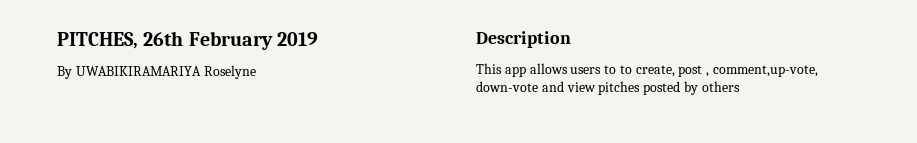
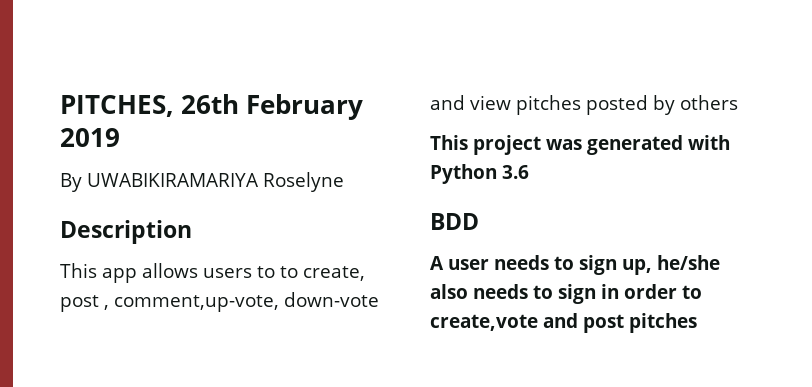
+ This project was generated with Python 3.6
+ BDD
+ A user needs to sign up, he/she also needs to sign in order to create,vote and post pitches

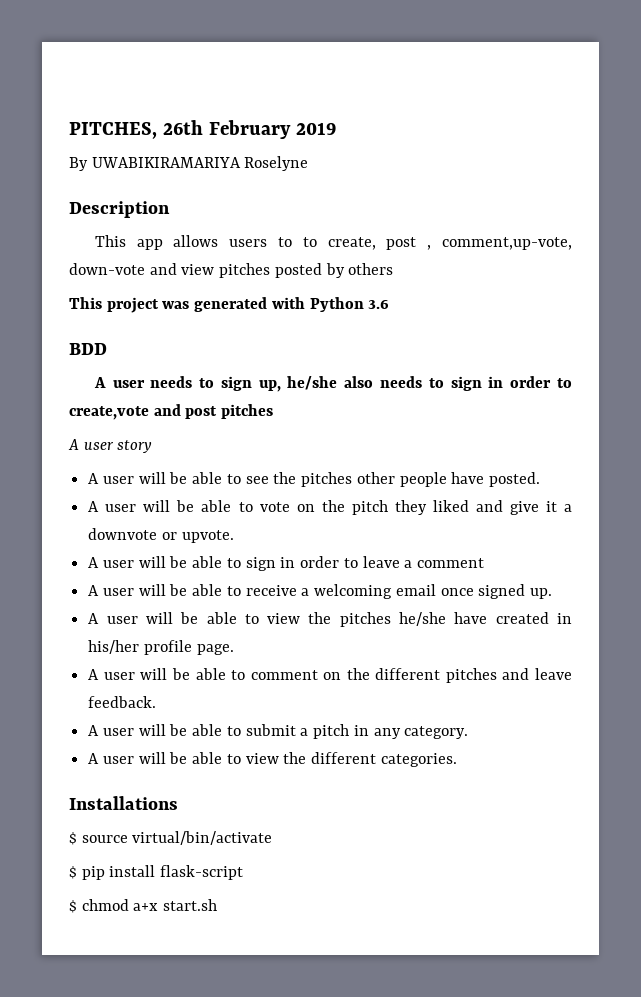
+ A user story
+ A user will be able to see the pitches other people have posted.
+ A user will be able to vote on the pitch they liked and give it a downvote or upvote.
+ A user will be able to sign in order to leave a comment
+ A user will be able to receive a welcoming email once signed up.
+ A user will be able to view the pitches he/she have created in his/her profile page.
+ A user will be able to comment on the different pitches and leave feedback.
+ A user will be able to submit a pitch in any category.
+ A user will be able to view the different categories.
+ Installations
+ $ source virtual/bin/activate
+ $ pip install flask-script
+ $ chmod a+x start.sh

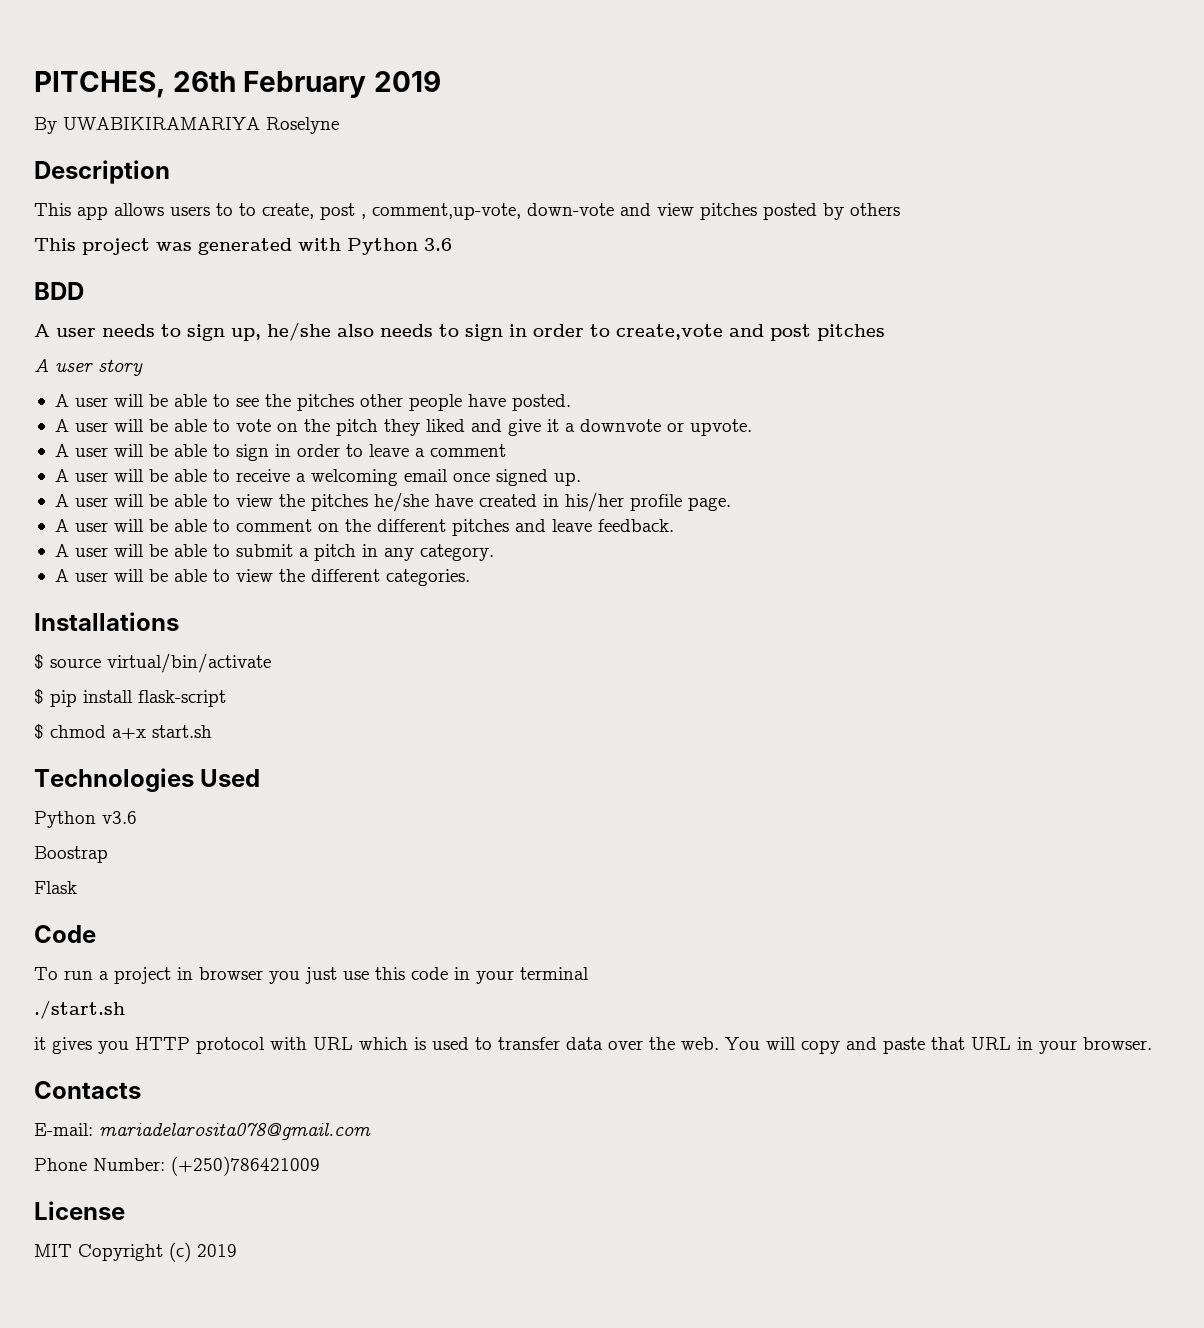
+ Technologies Used
+ Python v3.6
+ Boostrap
+ Flask
+ Code
+ To run a project in browser you just use this code in your terminal
+ ./start.sh
+ it gives you HTTP protocol with URL which is used to transfer data over the web. You will copy and paste that URL in your browser.
+ Contacts
+ E-mail: mariadelarosita078@gmail.com
+ Phone Number: (+250)786421009
+ License
+ MIT Copyright (c) 2019

